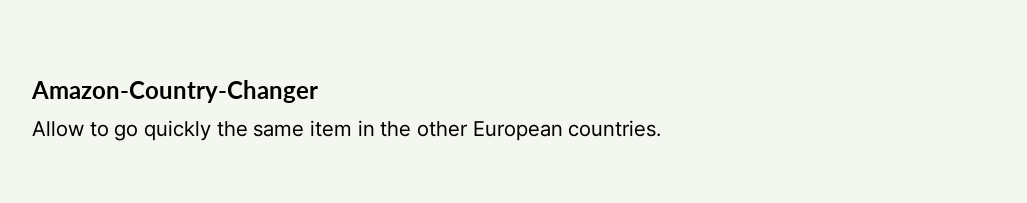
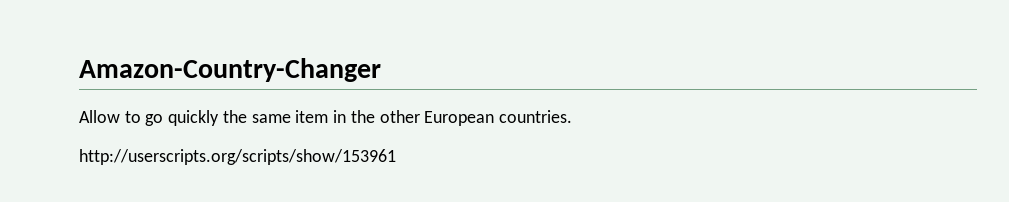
+ http://userscripts.org/scripts/show/153961

